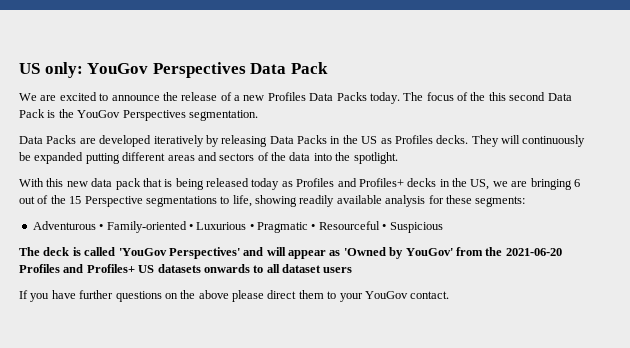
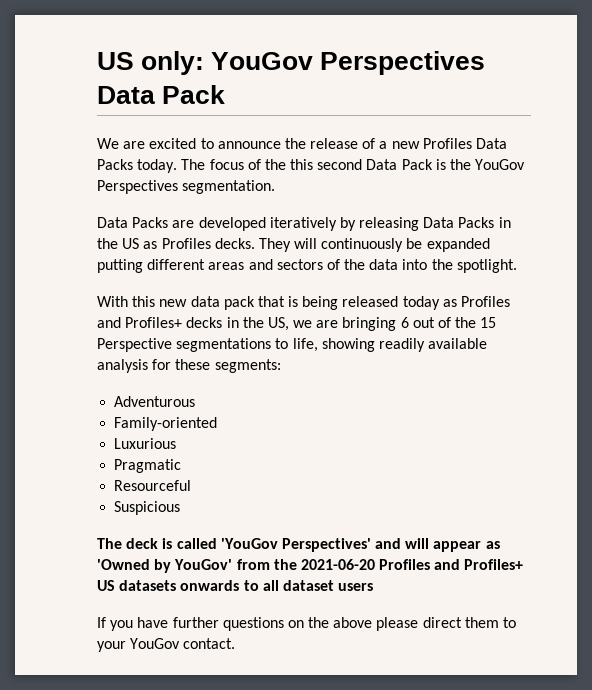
- Adventurous • Family-oriented • Luxurious • Pragmatic • Resourceful • Suspicious
+ Adventurous
+ Family-oriented
+ Luxurious
+ Pragmatic
+ Resourceful
+ Suspicious

